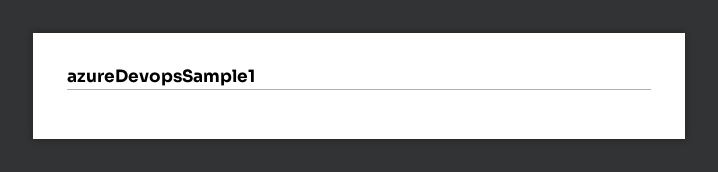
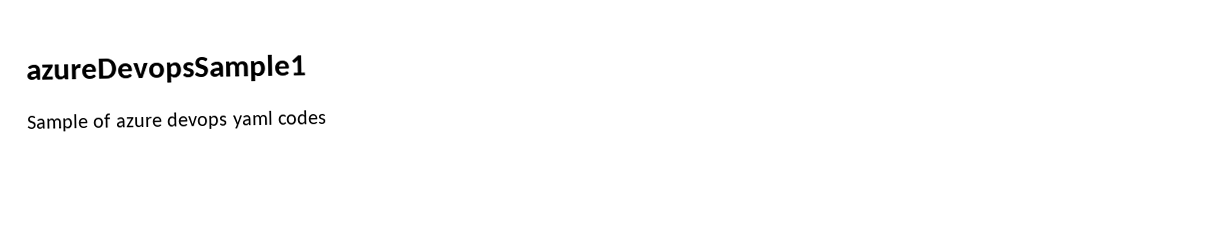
+ Sample of azure devops yaml codes

